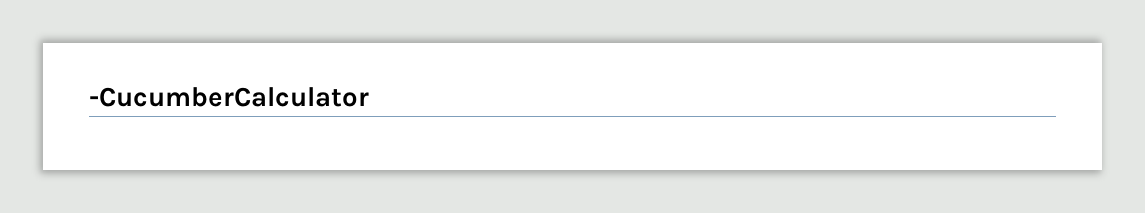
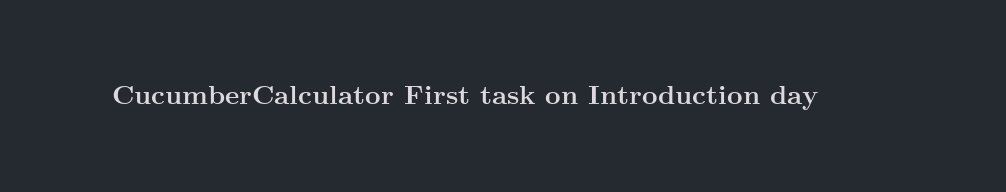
- -CucumberCalculator
+ CucumberCalculator First task on Introduction day

